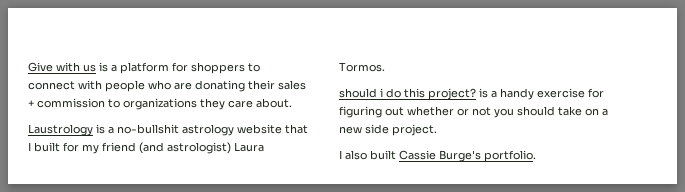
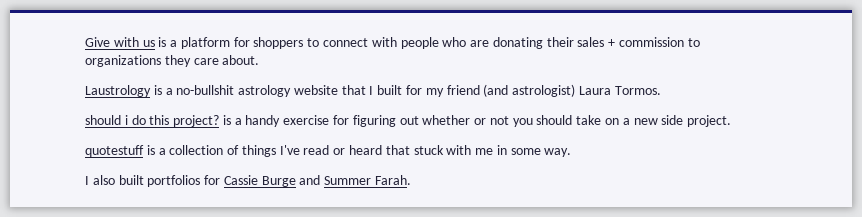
- I also built Cassie Burge's portfolio.
+ quotestuff is a collection of things I've read or heard that stuck with me in some way.
+ I also built portfolios for Cassie Burge and Summer Farah.

